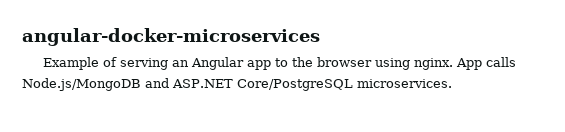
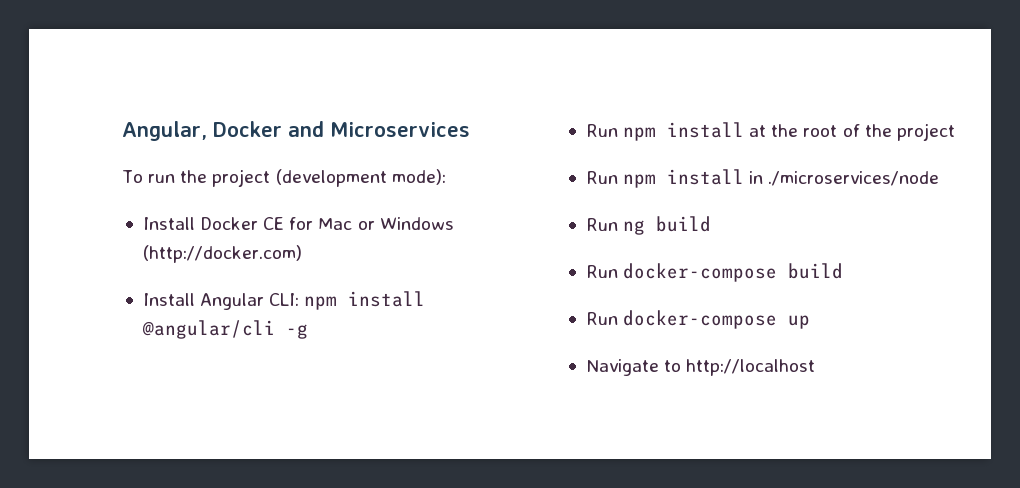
- angular-docker-microservices
- Example of serving an Angular app to the browser using nginx. App calls Node.js/MongoDB and ASP.NET Core/PostgreSQL microservices.
+ Angular, Docker and Microservices
+ To run the project (development mode):
+ Install Docker CE for Mac or Windows (http://docker.com)
+ Install Angular CLI: npm install @angular/cli -g
+ Run npm install at the root of the project
+ Run npm install in ./microservices/node
+ Run ng build
+ Run docker-compose build
+ Run docker-compose up
+ Navigate to http://localhost

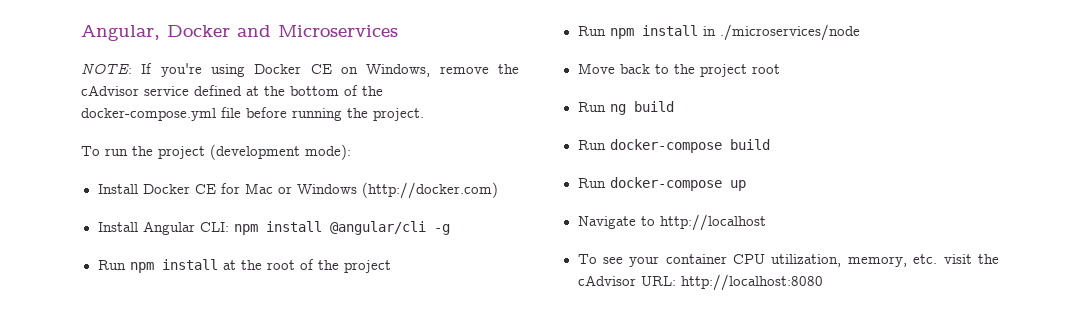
+ NOTE: If you're using Docker CE on Windows, remove the cAdvisor service defined at the bottom of the docker-compose.yml file before running the project.
+ Move back to the project root
+ To see your container CPU utilization, memory, etc. visit the cAdvisor URL: http://localhost:8080

